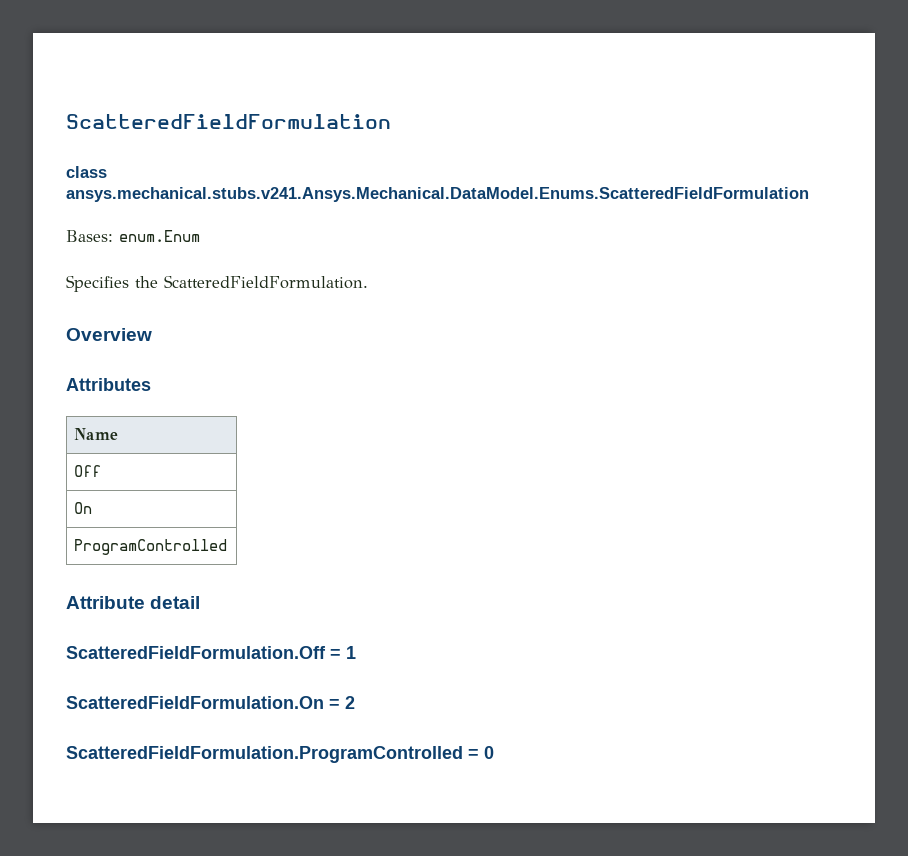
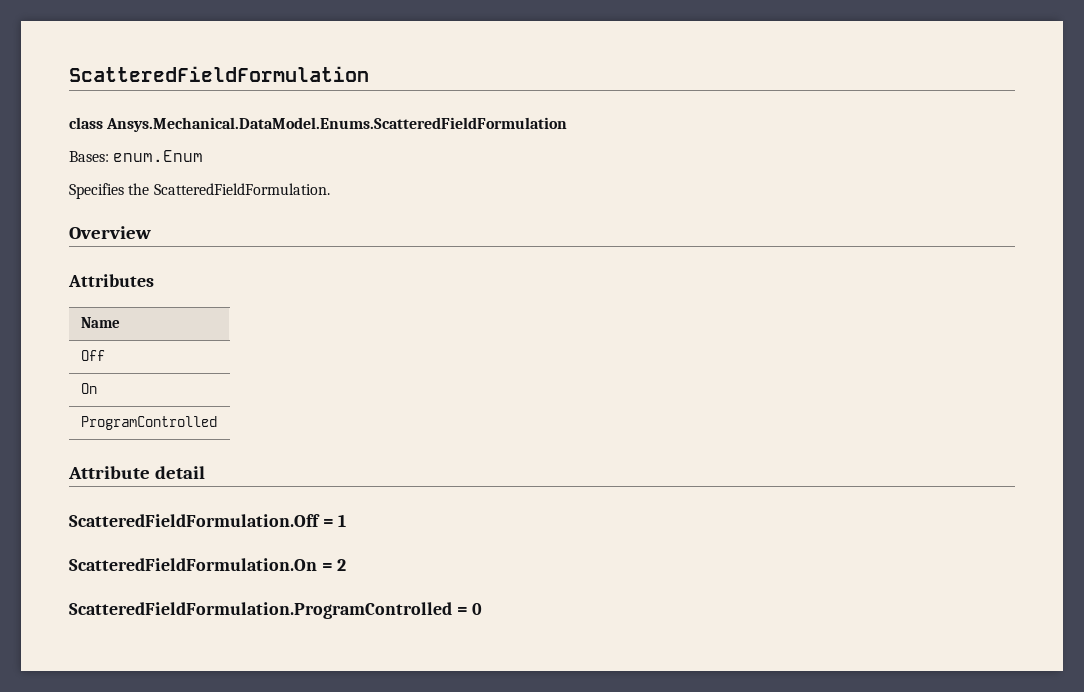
- class ansys.mechanical.stubs.v241.Ansys.Mechanical.DataModel.Enums.ScatteredFieldFormulation
+ class Ansys.Mechanical.DataModel.Enums.ScatteredFieldFormulation

